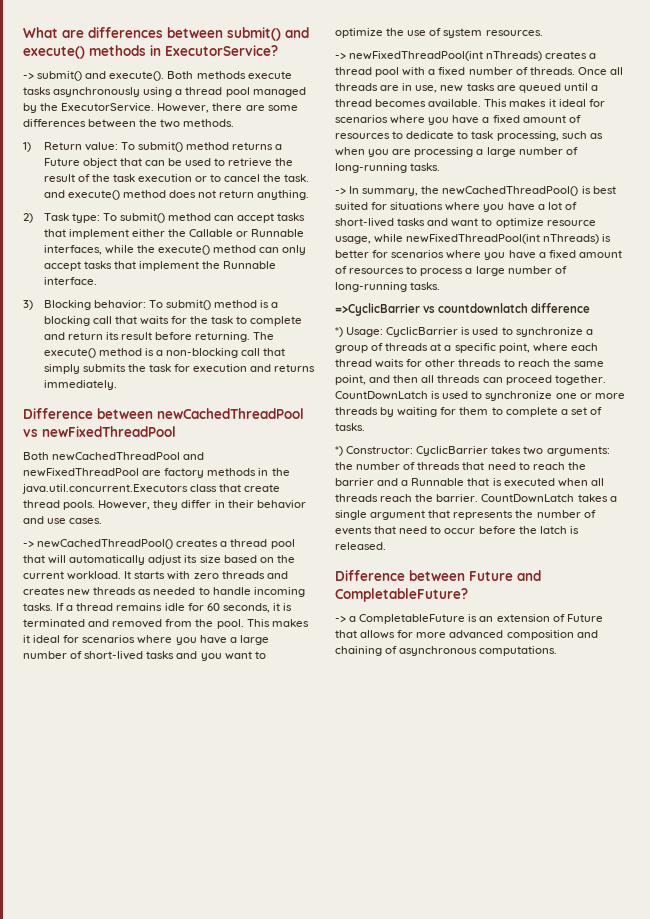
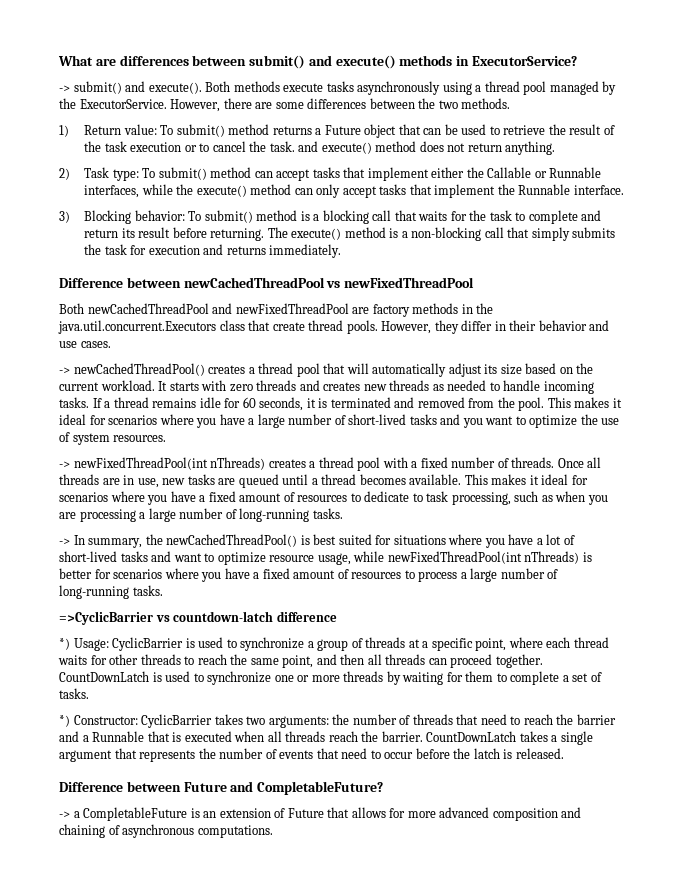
- =>CyclicBarrier vs countdownlatch difference
+ =>CyclicBarrier vs countdown-latch difference

